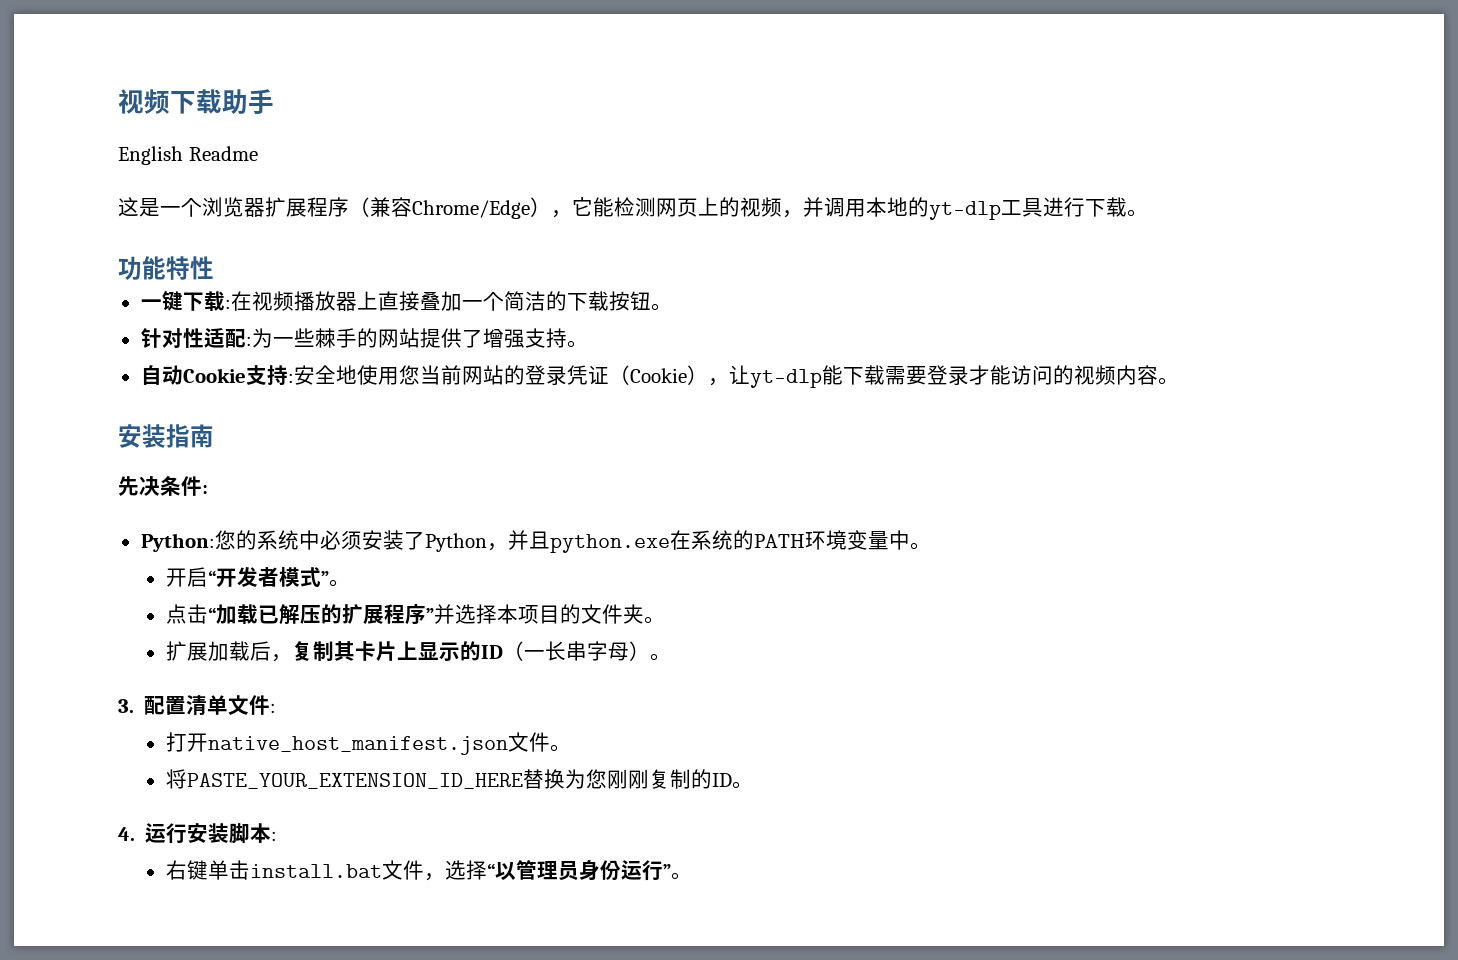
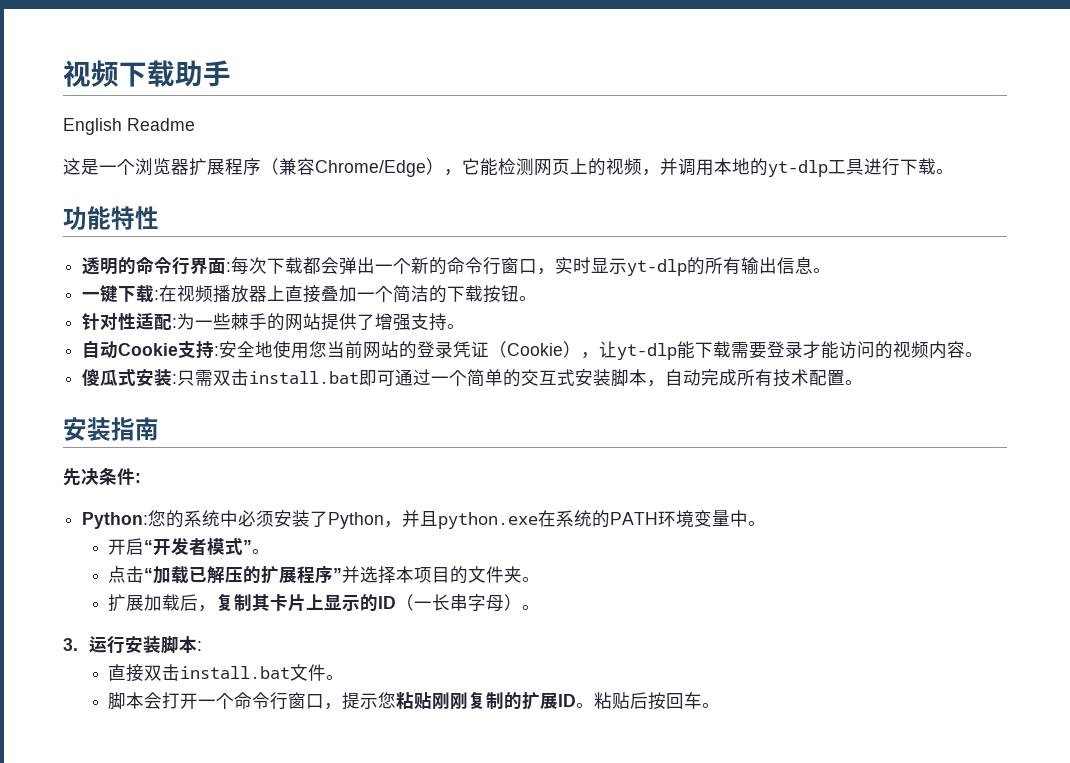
+ 透明的命令行界面:每次下载都会弹出一个新的命令行窗口，实时显示yt-dlp的所有输出信息。
+ 傻瓜式安装:只需双击install.bat即可通过一个简单的交互式安装脚本，自动完成所有技术配置。
- 3.配置清单文件:
- 打开native_host_manifest.json文件。
- 将PASTE_YOUR_EXTENSION_ID_HERE替换为您刚刚复制的ID。
- 4.运行安装脚本:
+ 3.运行安装脚本:
- 右键单击install.bat文件，选择“以管理员身份运行”。
+ 直接双击install.bat文件。
+ 脚本会打开一个命令行窗口，提示您粘贴刚刚复制的扩展ID。粘贴后按回车。

